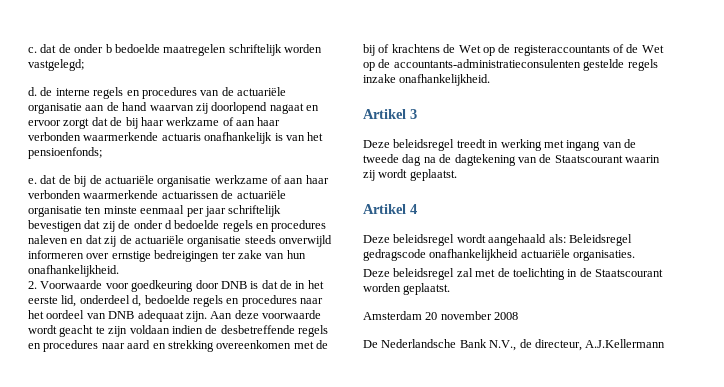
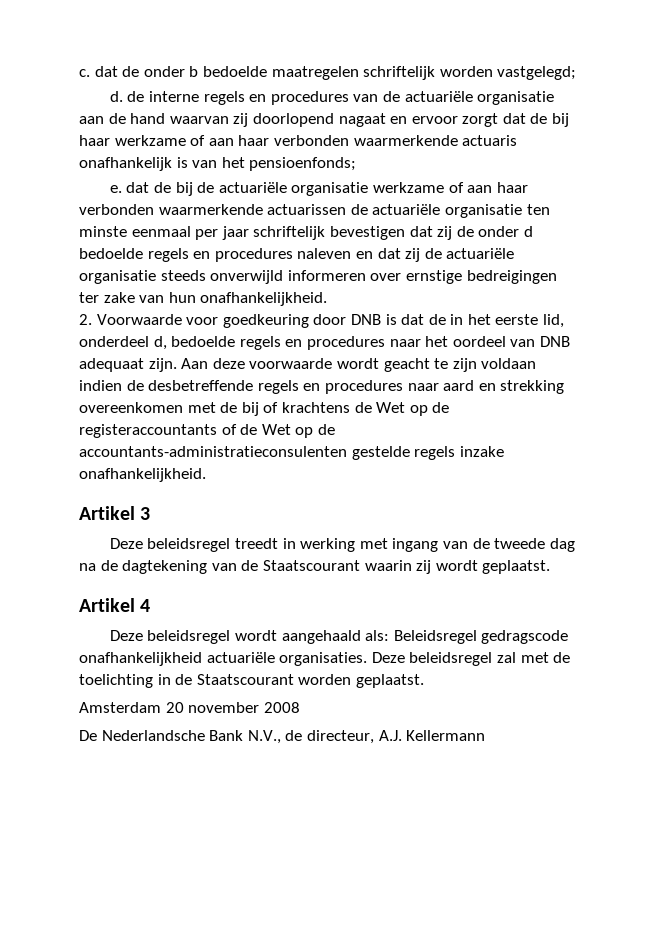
- Deze beleidsregel wordt aangehaald als: Beleidsregel gedragscode onafhankelijkheid actuariële organisaties.
- Deze beleidsregel zal met de toelichting in de Staatscourant worden geplaatst.
+ Deze beleidsregel wordt aangehaald als: Beleidsregel gedragscode onafhankelijkheid actuariële organisaties. Deze beleidsregel zal met de toelichting in de Staatscourant worden geplaatst.
- De Nederlandsche Bank N.V., de directeur, A.J.Kellermann
+ De Nederlandsche Bank N.V., de directeur, A.J. Kellermann

